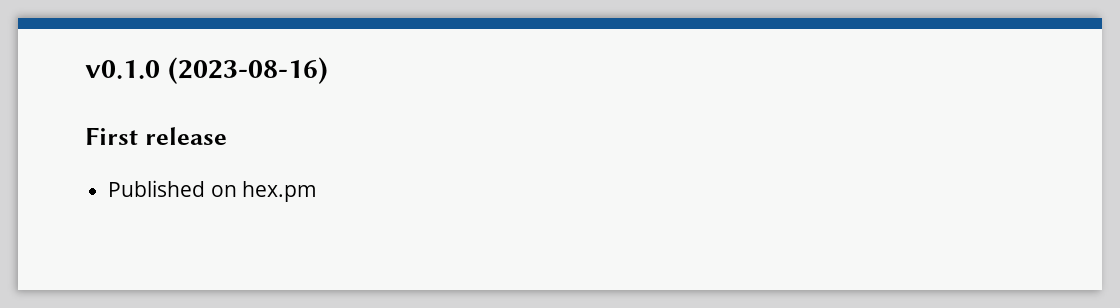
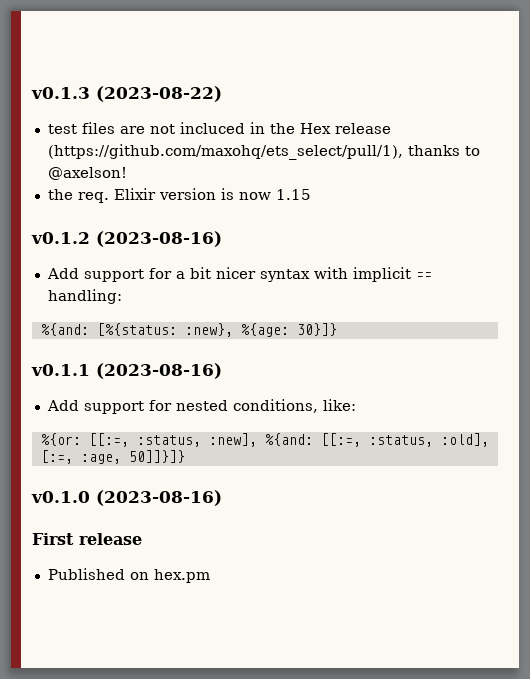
+ v0.1.3 (2023-08-22)
+ test files are not incluced in the Hex release (https://github.com/maxohq/ets_select/pull/1), thanks to @axelson!
+ the req. Elixir version is now 1.15
+ v0.1.2 (2023-08-16)
+ Add support for a bit nicer syntax with implicit == handling:
+ %{and: [%{status: :new}, %{age: 30}]}
+ v0.1.1 (2023-08-16)
+ Add support for nested conditions, like:
+ %{or: [[:=, :status, :new], %{and: [[:=, :status, :old], [:=, :age, 50]]}]}

